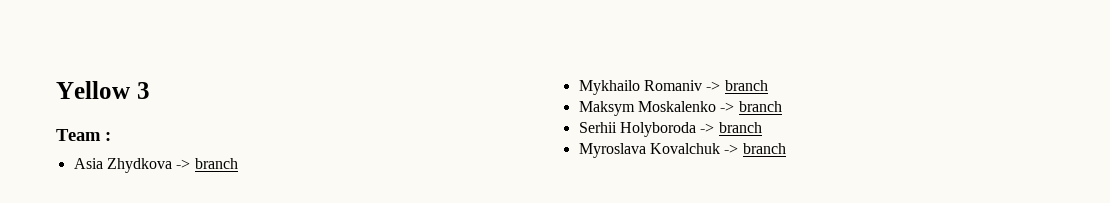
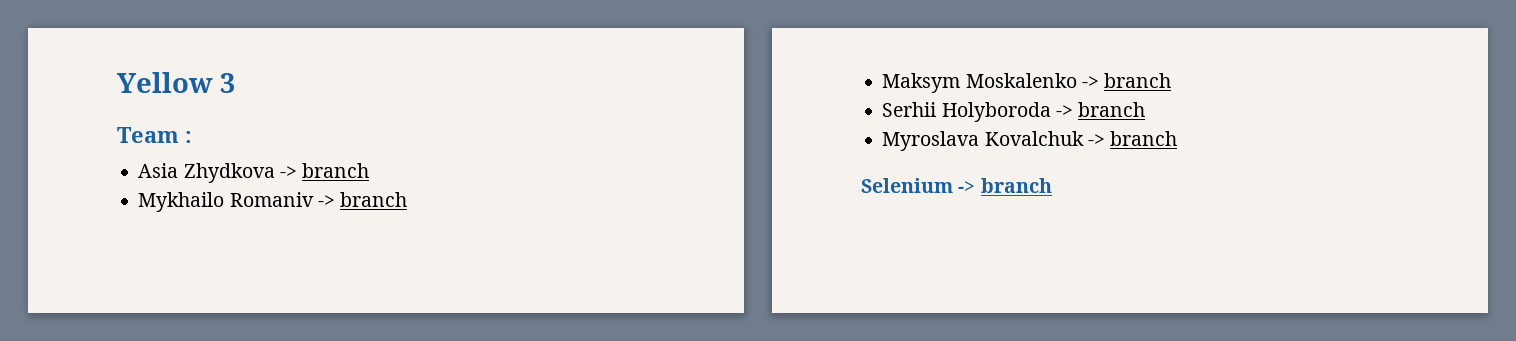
+ Selenium -> branch

